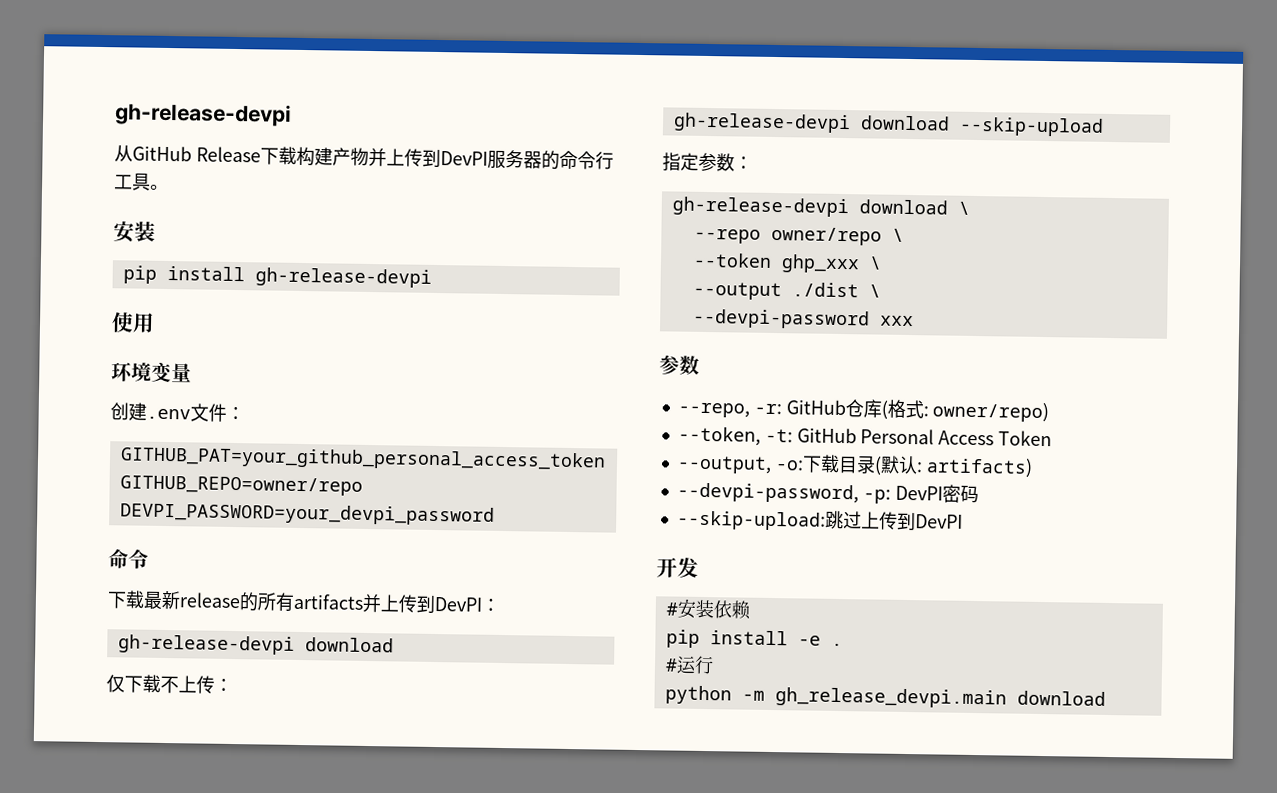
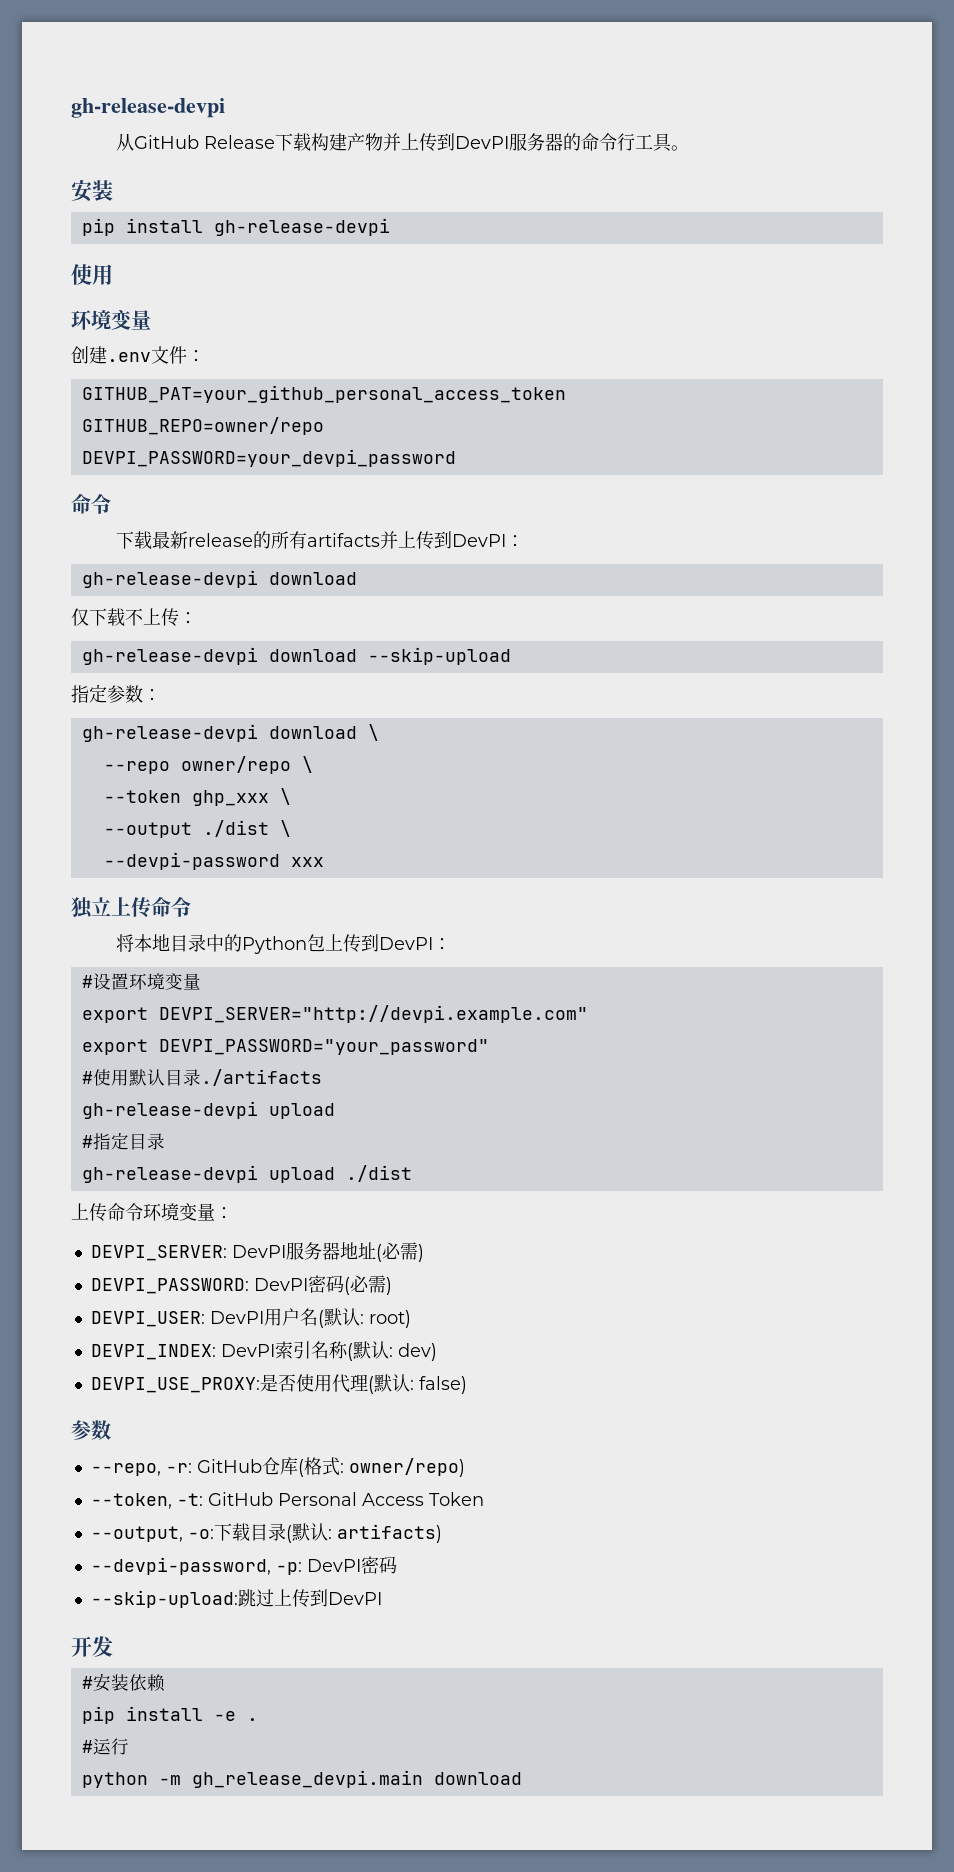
+ 独立上传命令
+ 将本地目录中的Python包上传到DevPI：
+ #设置环境变量
+ export DEVPI_SERVER="http://devpi.example.com"
+ export DEVPI_PASSWORD="your_password"
+ #使用默认目录./artifacts
+ gh-release-devpi upload
+ #指定目录
+ gh-release-devpi upload ./dist
+ 上传命令环境变量：
+ DEVPI_SERVER: DevPI服务器地址(必需)
+ DEVPI_PASSWORD: DevPI密码(必需)
+ DEVPI_USER: DevPI用户名(默认: root)
+ DEVPI_INDEX: DevPI索引名称(默认: dev)
+ DEVPI_USE_PROXY:是否使用代理(默认: false)

